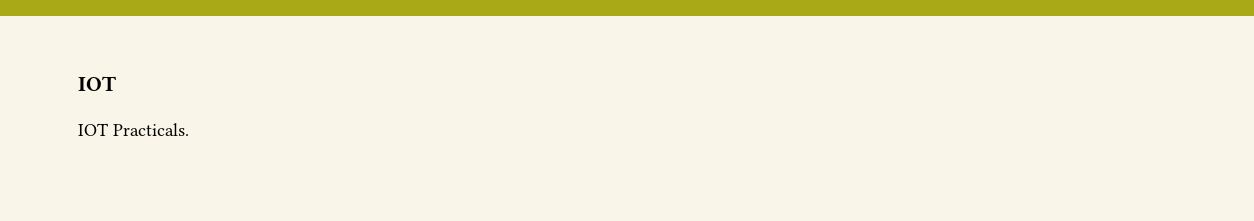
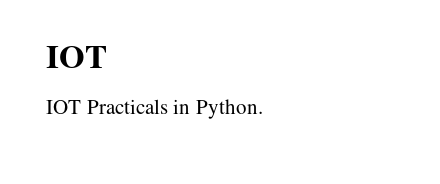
- IOT Practicals.
+ IOT Practicals in Python.

